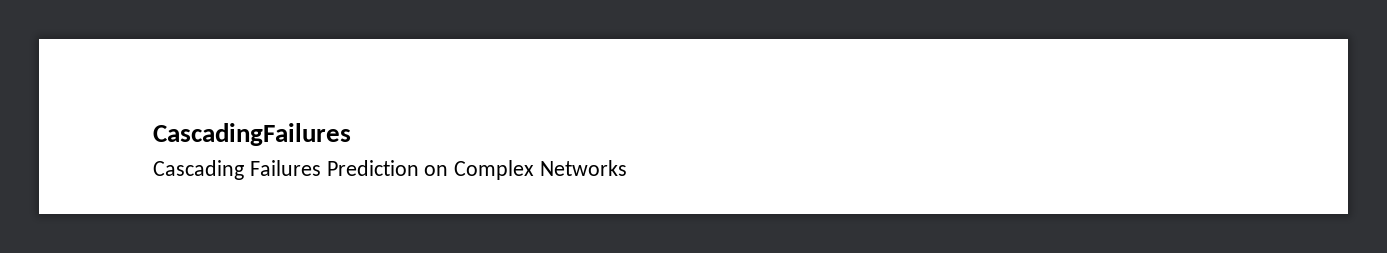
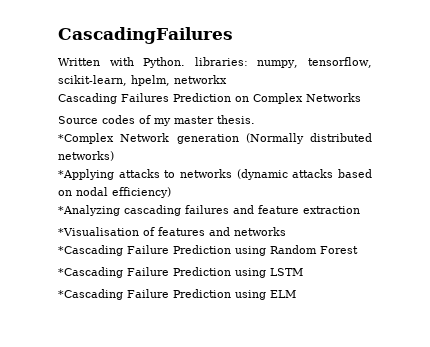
+ Written with Python. libraries: numpy, tensorflow, scikit-learn, hpelm, networkx
+ Source codes of my master thesis.
+ *Complex Network generation (Normally distributed networks)
+ *Applying attacks to networks (dynamic attacks based on nodal efficiency)
+ *Analyzing cascading failures and feature extraction
+ *Visualisation of features and networks
+ *Cascading Failure Prediction using Random Forest
+ *Cascading Failure Prediction using LSTM
+ *Cascading Failure Prediction using ELM

